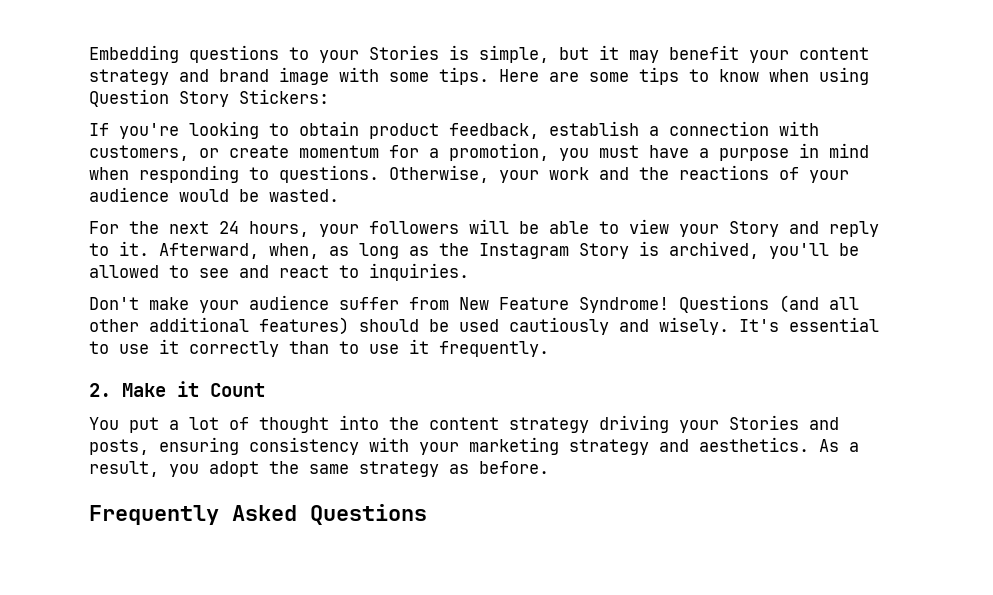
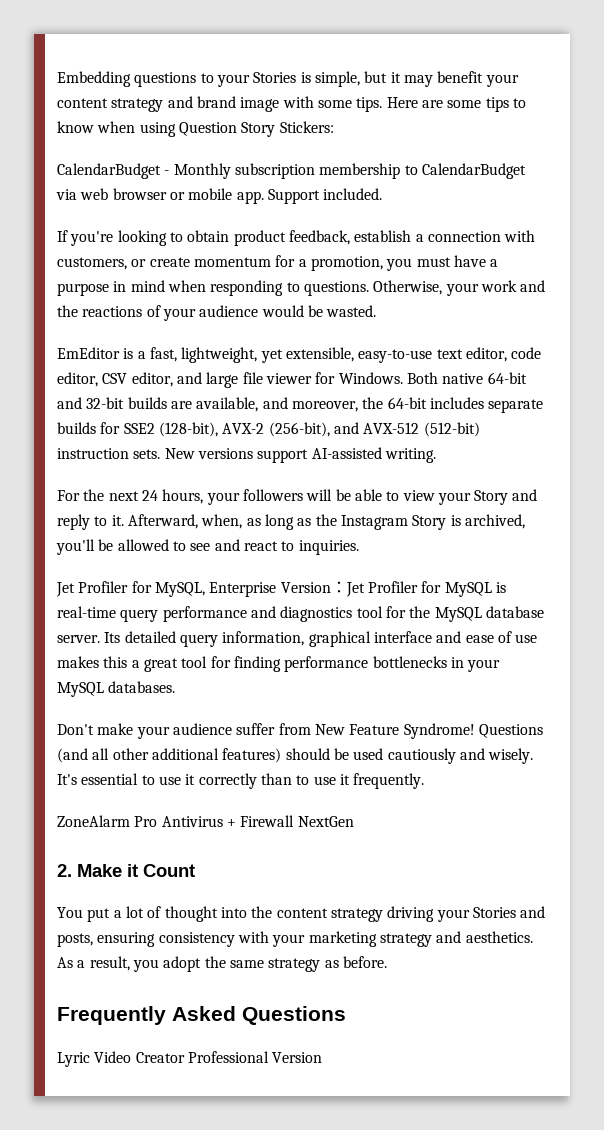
+ CalendarBudget - Monthly subscription membership to CalendarBudget via web browser or mobile app. Support included.
+ EmEditor is a fast, lightweight, yet extensible, easy-to-use text editor, code editor, CSV editor, and large file viewer for Windows. Both native 64-bit and 32-bit builds are available, and moreover, the 64-bit includes separate builds for SSE2 (128-bit), AVX-2 (256-bit), and AVX-512 (512-bit) instruction sets. New versions support AI-assisted writing.
+ Jet Profiler for MySQL, Enterprise Version：Jet Profiler for MySQL is real-time query performance and diagnostics tool for the MySQL database server. Its detailed query information, graphical interface and ease of use makes this a great tool for finding performance bottlenecks in your MySQL databases.
+ ZoneAlarm Pro Antivirus + Firewall NextGen
+ Lyric Video Creator Professional Version

